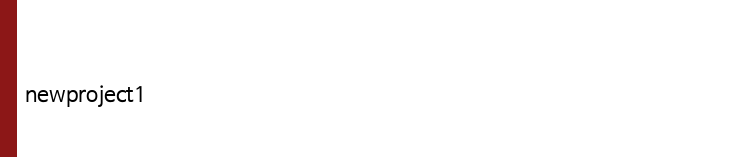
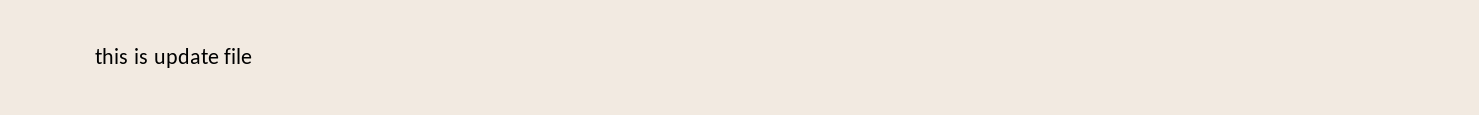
- newproject1
+ this is update file

